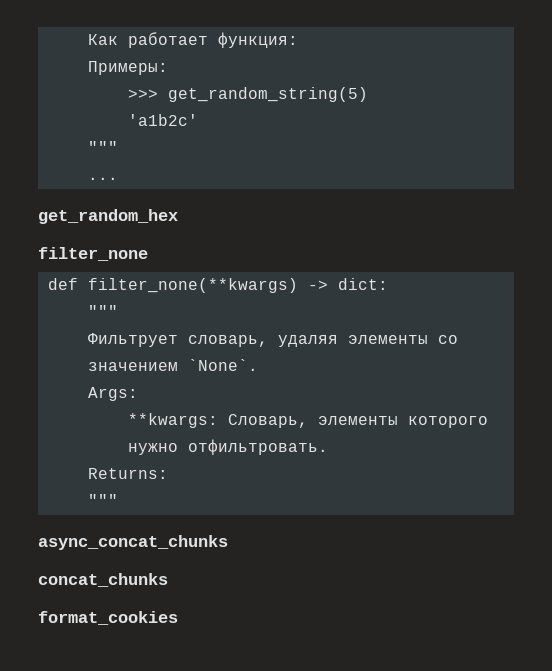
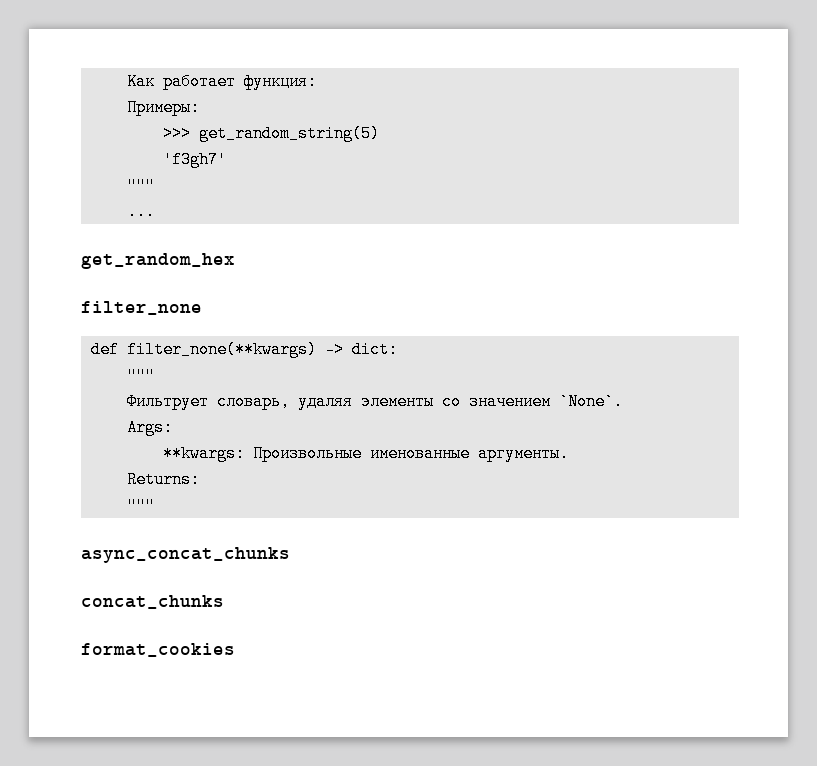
- 'a1b2c'
+ 'f3gh7'
- **kwargs: Словарь, элементы которого нужно отфильтровать.
+ **kwargs: Произвольные именованные аргументы.

